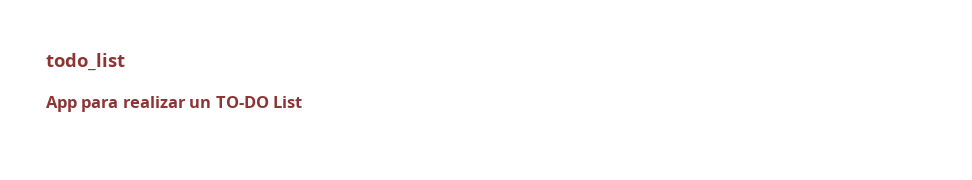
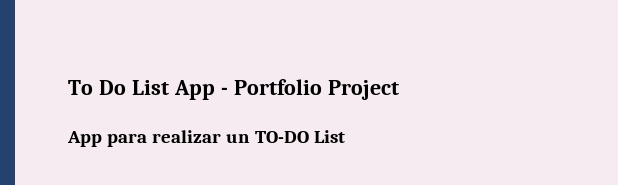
- todo_list
+ To Do List App - Portfolio Project

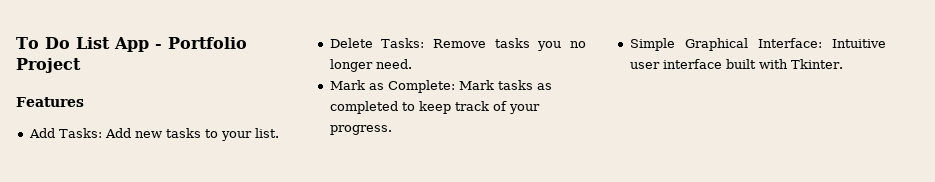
- App para realizar un TO-DO List
+ Features
+ Add Tasks: Add new tasks to your list.
+ Delete Tasks: Remove tasks you no longer need.
+ Mark as Complete: Mark tasks as completed to keep track of your progress.
+ Simple Graphical Interface: Intuitive user interface built with Tkinter.

